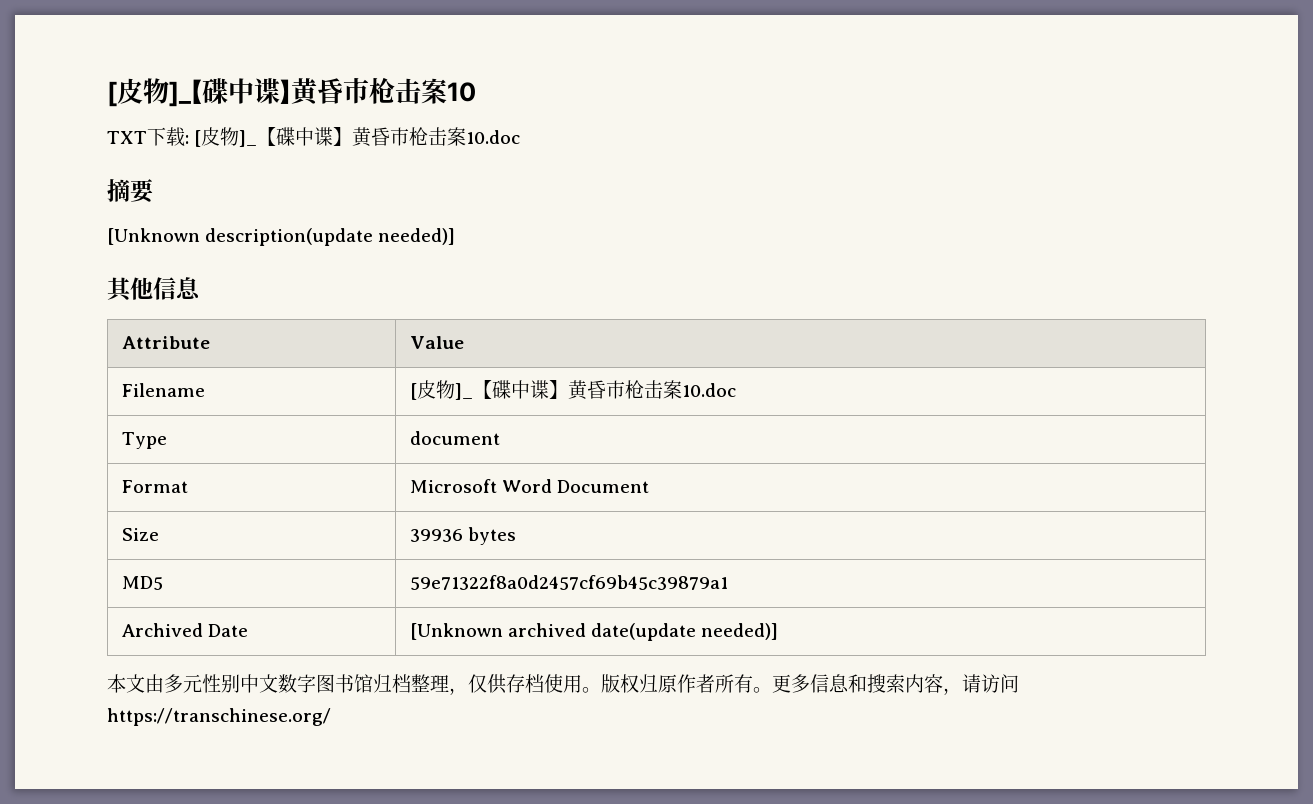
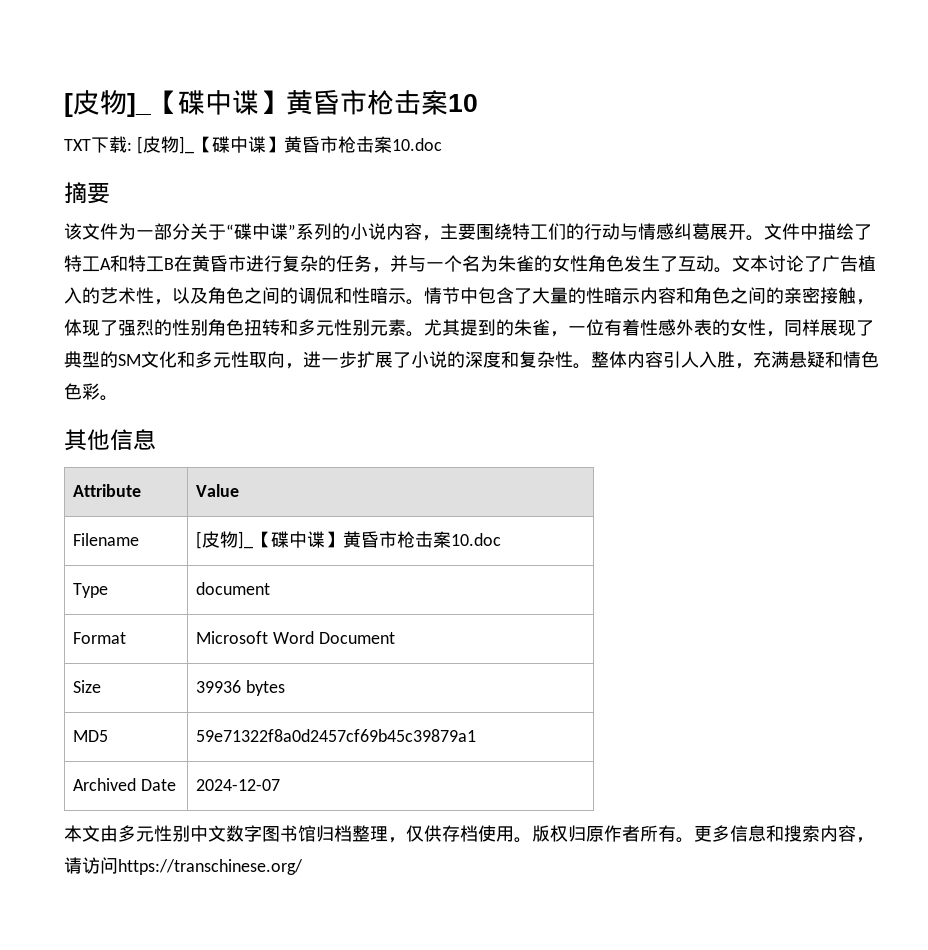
- [Unknown description(update needed)]
+ 该文件为一部分关于“碟中谍”系列的小说内容，主要围绕特工们的行动与情感纠葛展开。文件中描绘了特工A和特工B在黄昏市进行复杂的任务，并与一个名为朱雀的女性角色发生了互动。文本讨论了广告植入的艺术性，以及角色之间的调侃和性暗示。情节中包含了大量的性暗示内容和角色之间的亲密接触，体现了强烈的性别角色扭转和多元性别元素。尤其提到的朱雀，一位有着性感外表的女性，同样展现了典型的SM文化和多元性取向，进一步扩展了小说的深度和复杂性。整体内容引人入胜，充满悬疑和情色色彩。
- Archived Date | [Unknown archived date(update needed)]
+ Archived Date | 2024-12-07

